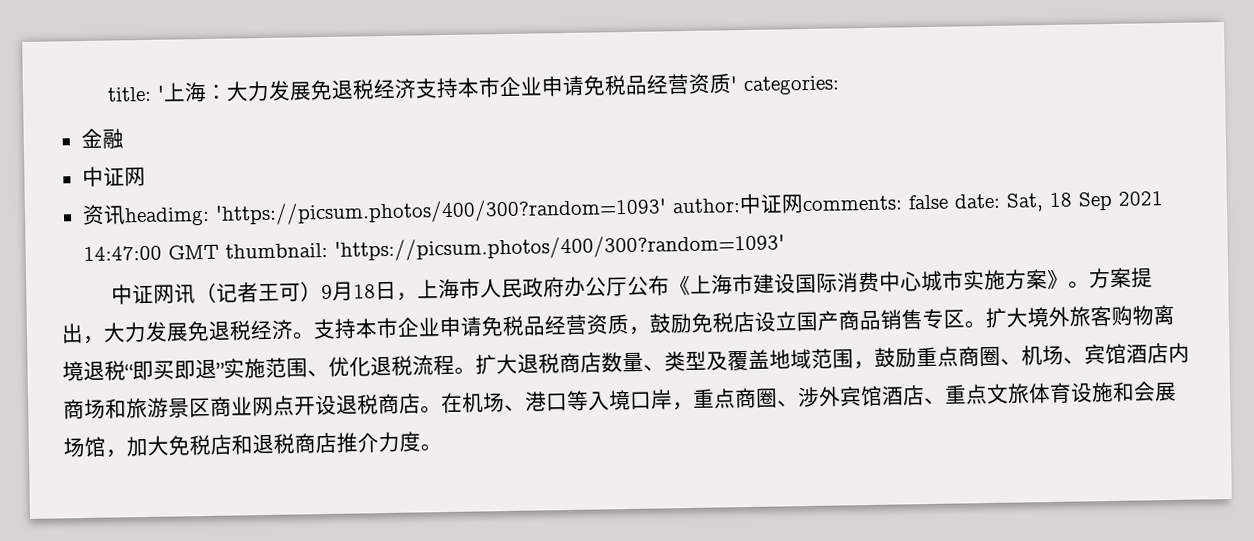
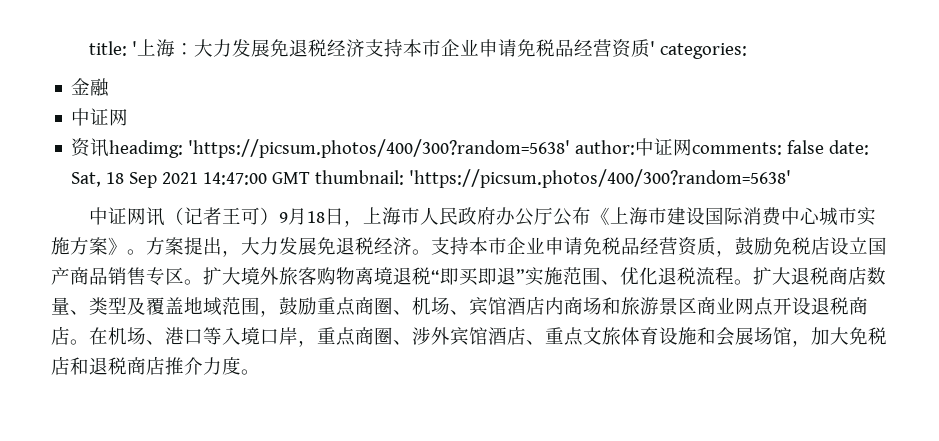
- 资讯headimg: 'https://picsum.photos/400/300?random=1093' author:中证网comments: false date: Sat, 18 Sep 2021 14:47:00 GMT thumbnail: 'https://picsum.photos/400/300?random=1093'
+ 资讯headimg: 'https://picsum.photos/400/300?random=5638' author:中证网comments: false date: Sat, 18 Sep 2021 14:47:00 GMT thumbnail: 'https://picsum.photos/400/300?random=5638'

